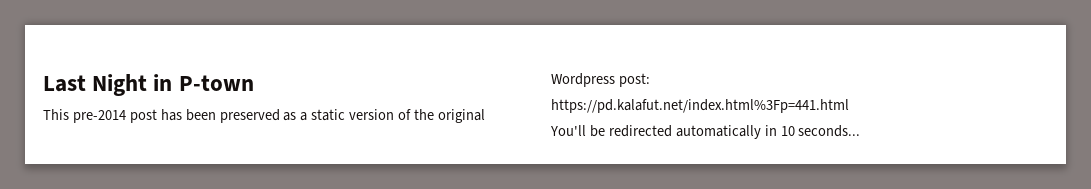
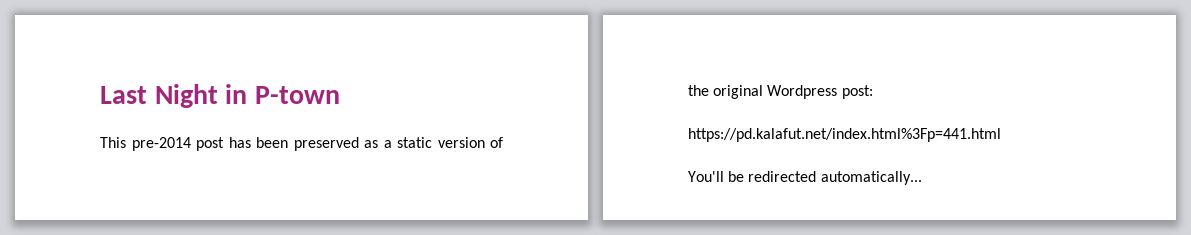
- You'll be redirected automatically in 10 seconds...
+ You'll be redirected automatically...

